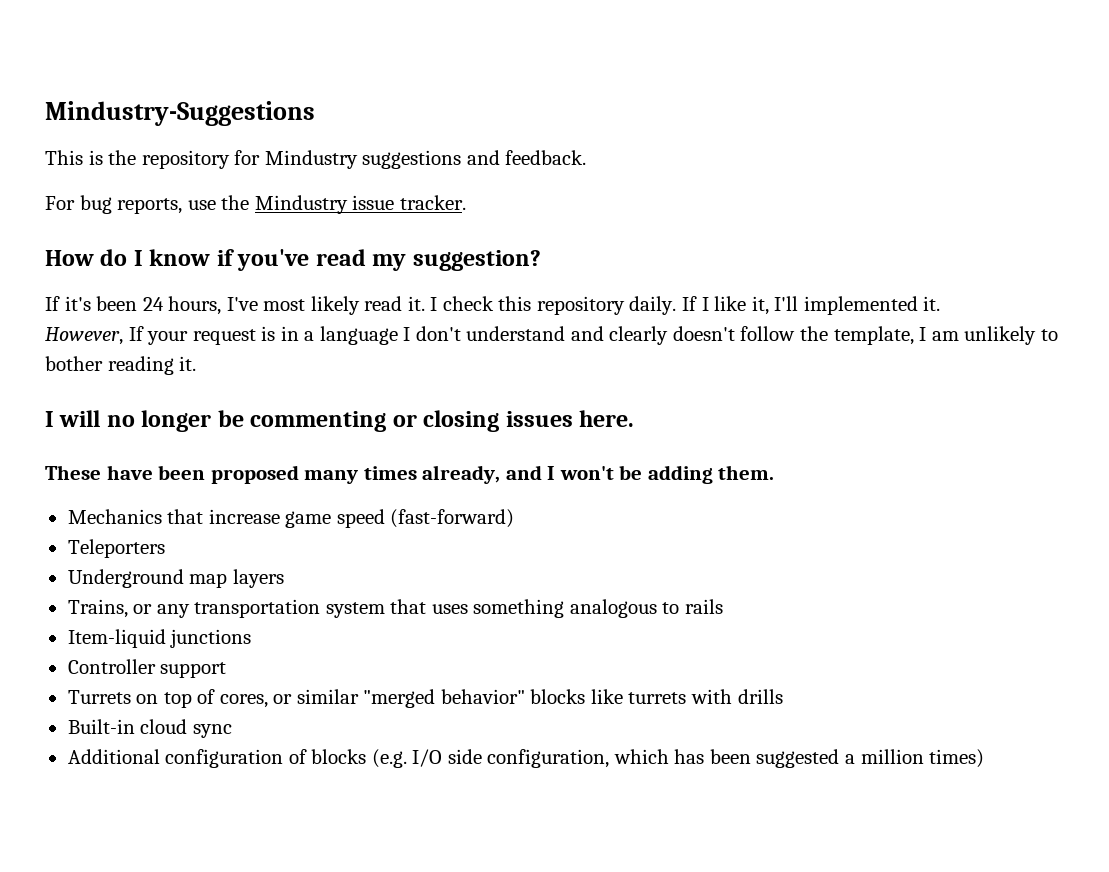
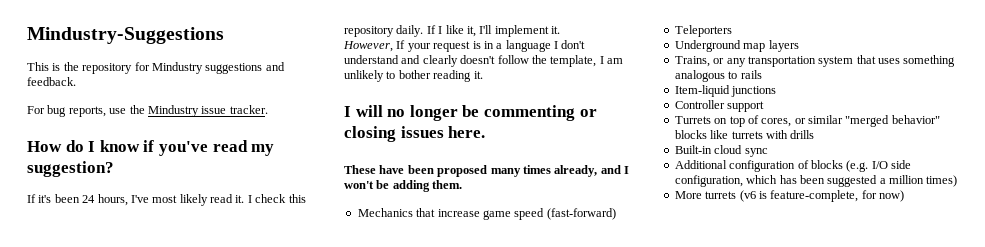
- If I like it, I'll implemented it.
+ If I like it, I'll implement it.
+ More turrets (v6 is feature-complete, for now)

